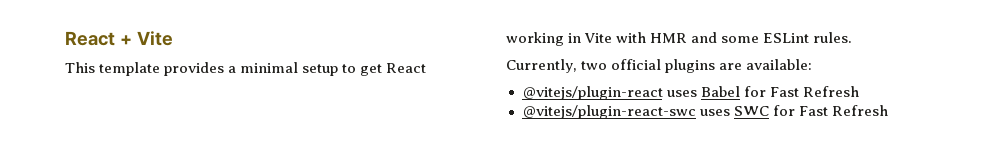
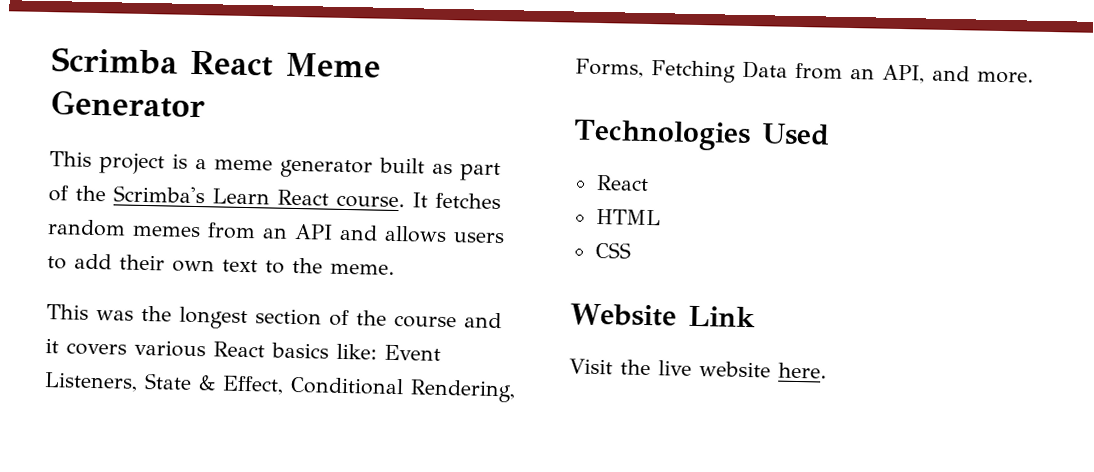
- React + Vite
- This template provides a minimal setup to get React working in Vite with HMR and some ESLint rules.
- Currently, two official plugins are available:
- @vitejs/plugin-react uses Babel for Fast Refresh
- @vitejs/plugin-react-swc uses SWC for Fast Refresh
+ Scrimba React Meme Generator
+ This project is a meme generator built as part of the Scrimba's Learn React course. It fetches random memes from an API and allows users to add their own text to the meme.
+ This was the longest section of the course and it covers various React basics like: Event Listeners, State & Effect, Conditional Rendering, Forms, Fetching Data from an API, and more.
+ Technologies Used
+ React
+ HTML
+ CSS
+ Website Link
+ Visit the live website here.

